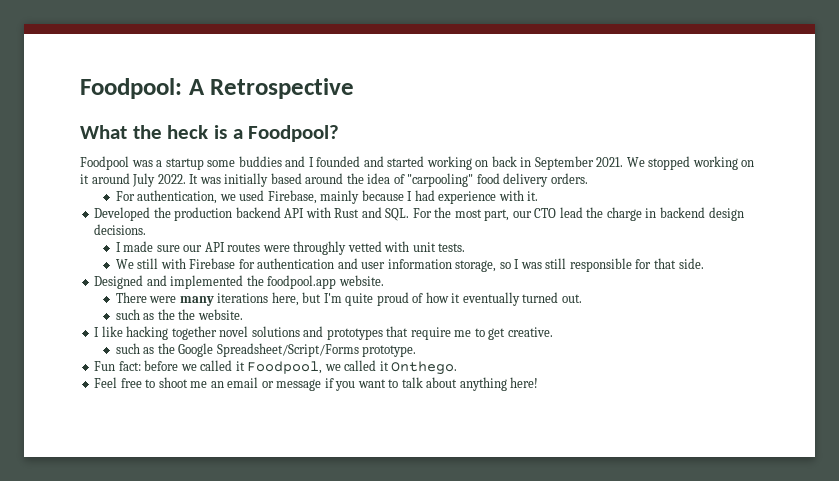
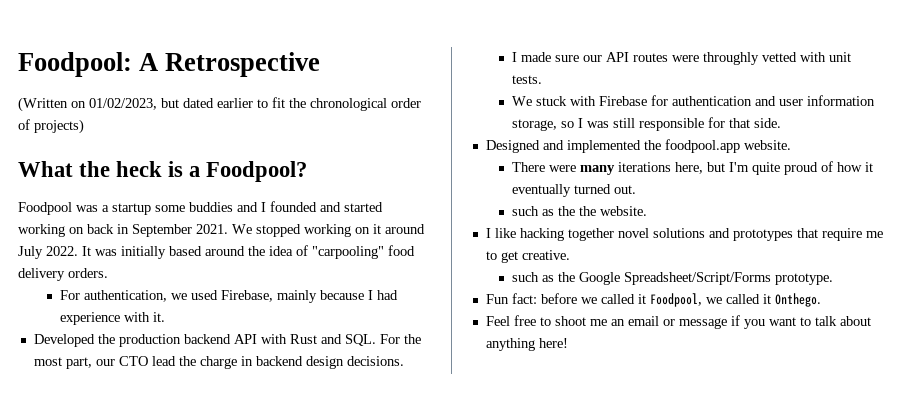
+ (Written on 01/02/2023, but dated earlier to fit the chronological order of projects)
- We still with Firebase for authentication and user information storage, so I was still responsible for that side.
+ We stuck with Firebase for authentication and user information storage, so I was still responsible for that side.

